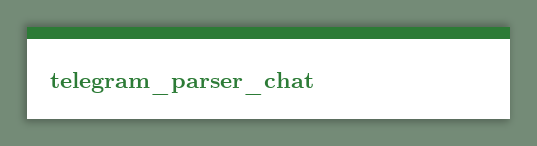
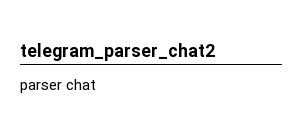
- telegram_parser_chat
+ telegram_parser_chat2
+ parser chat

